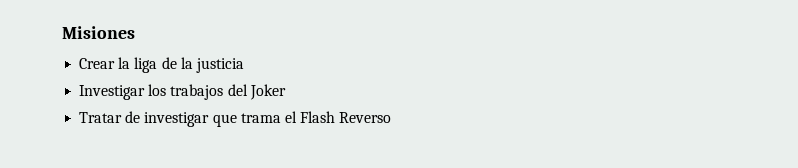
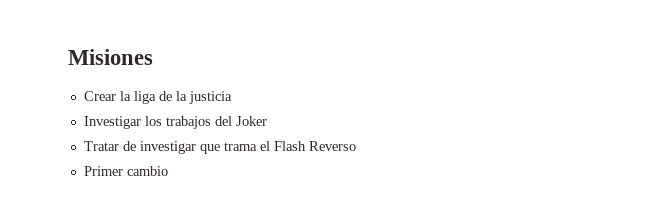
+ Primer cambio

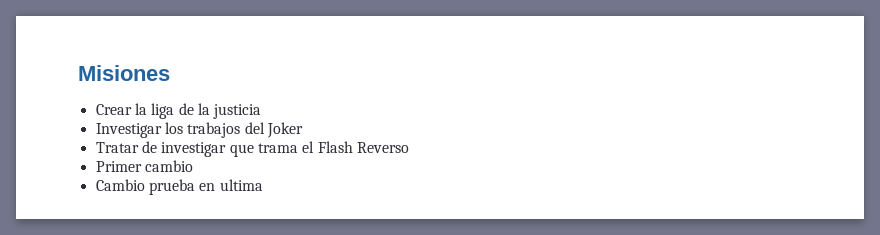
+ Cambio prueba en ultima

